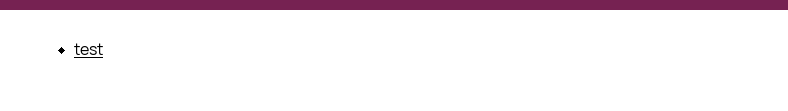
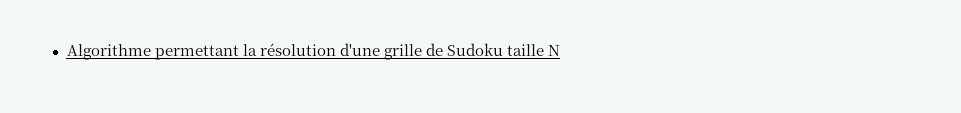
- test
+ Algorithme permettant la résolution d'une grille de Sudoku taille N

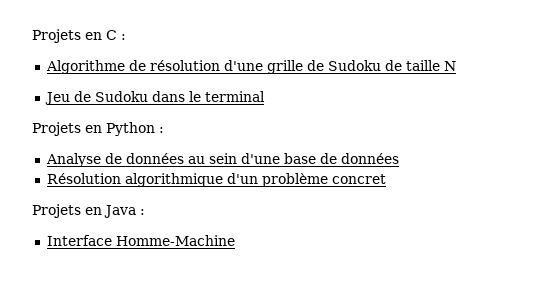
- Algorithme permettant la résolution d'une grille de Sudoku taille N
+ Projets en C :
+ Algorithme de résolution d'une grille de Sudoku de taille N
+ Jeu de Sudoku dans le terminal
+ Projets en Python :
+ Analyse de données au sein d'une base de données
+ Résolution algorithmique d'un problème concret
+ Projets en Java :
+ Interface Homme-Machine

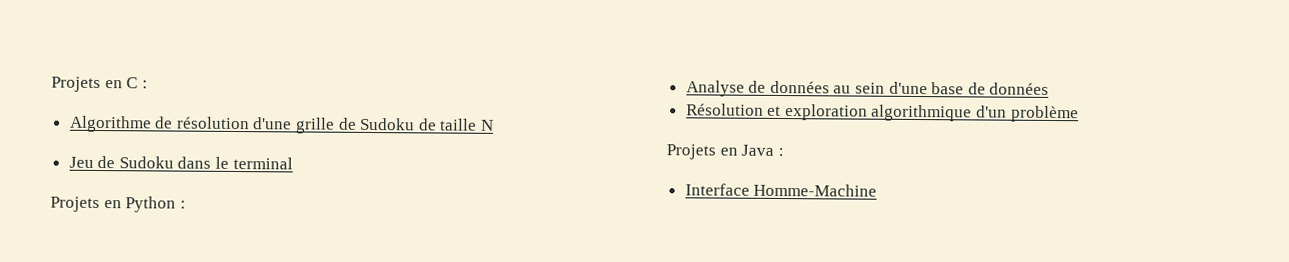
- Résolution algorithmique d'un problème concret
+ Résolution et exploration algorithmique d'un problème

